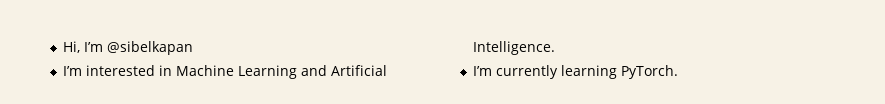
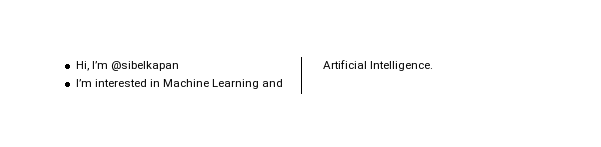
- I’m currently learning PyTorch.

